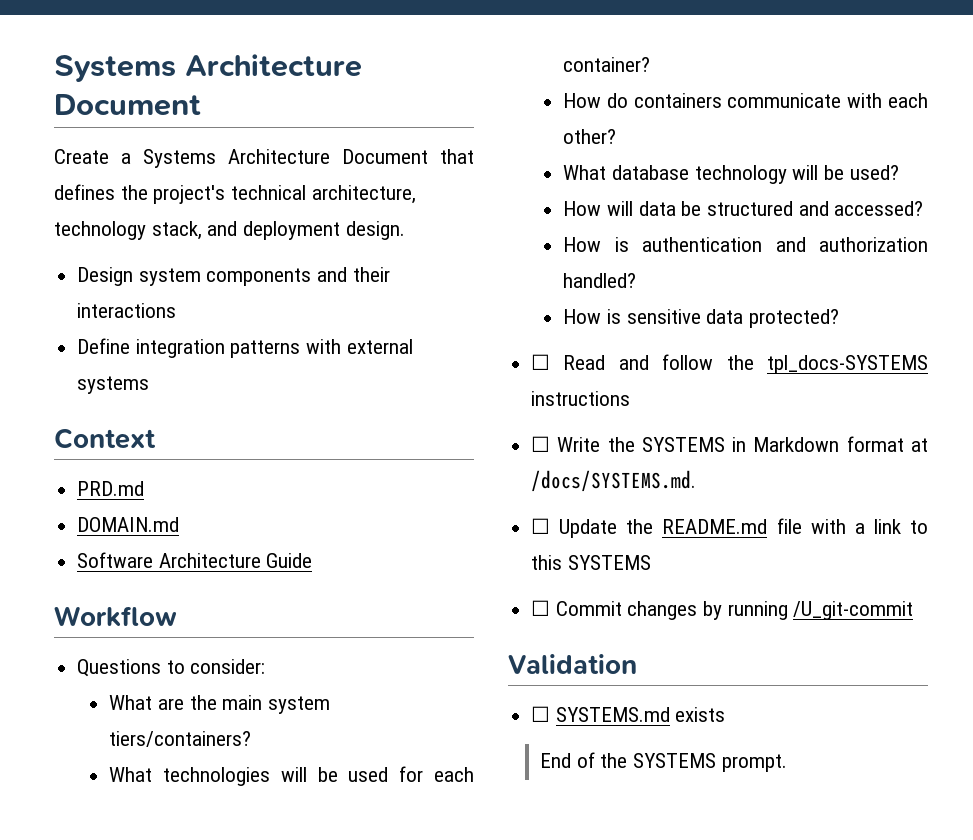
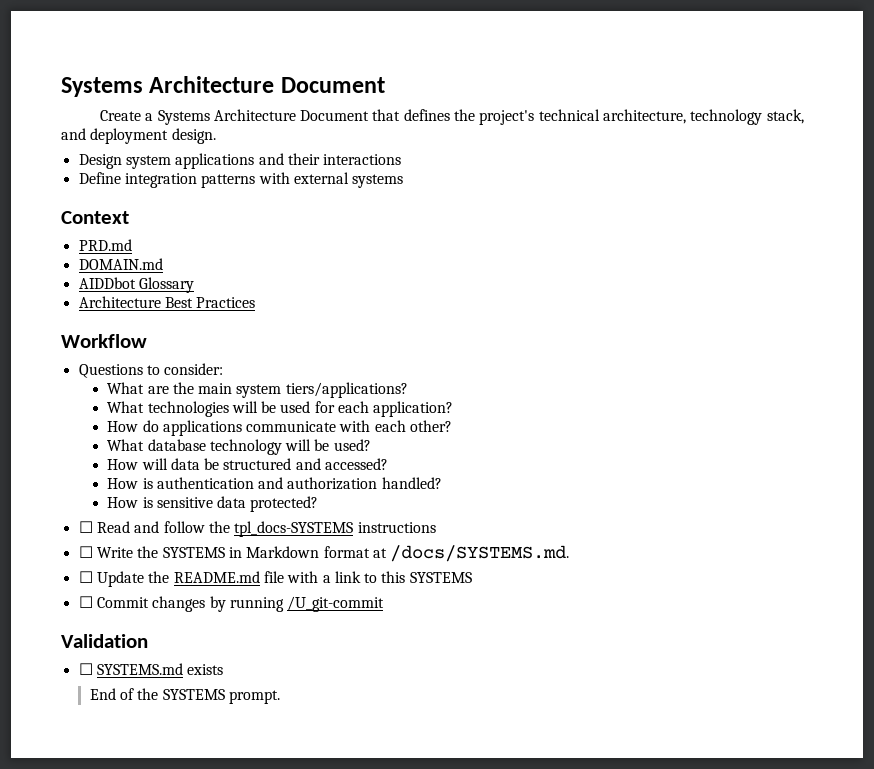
- Design system components and their interactions
+ Design system applications and their interactions
- Software Architecture Guide
+ AIDDbot Glossary
+ Architecture Best Practices
- What are the main system tiers/containers?
+ What are the main system tiers/applications?
- What technologies will be used for each container?
+ What technologies will be used for each application?
- How do containers communicate with each other?
+ How do applications communicate with each other?

